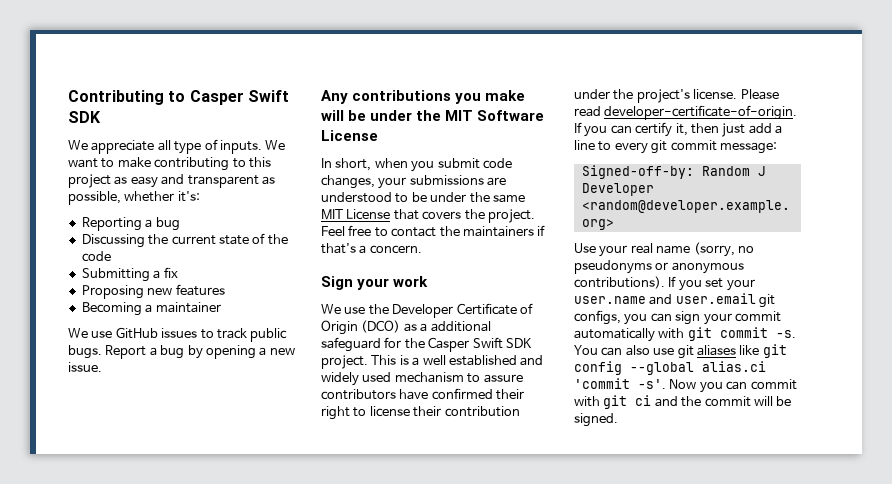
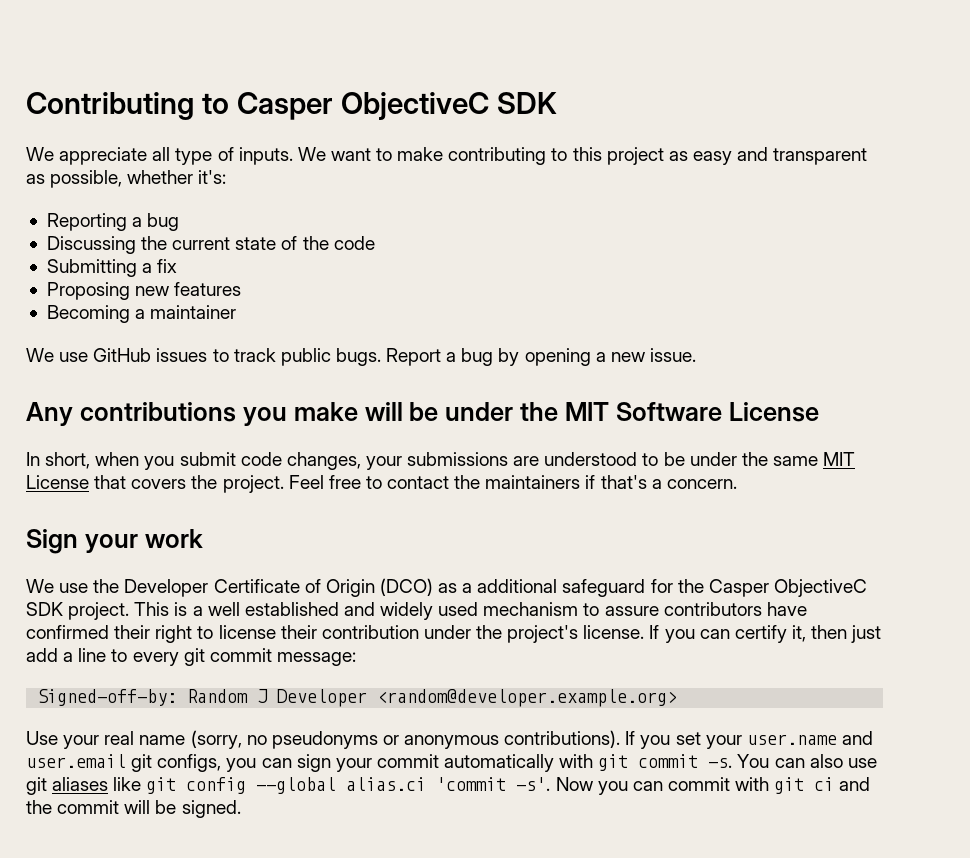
- Contributing to Casper Swift SDK
+ Contributing to Casper ObjectiveC SDK
- We use the Developer Certificate of Origin (DCO) as a additional safeguard for the Casper Swift SDK project.
+ We use the Developer Certificate of Origin (DCO) as a additional safeguard for the Casper ObjectiveC SDK project.
- Please read developer-certificate-of-origin.

